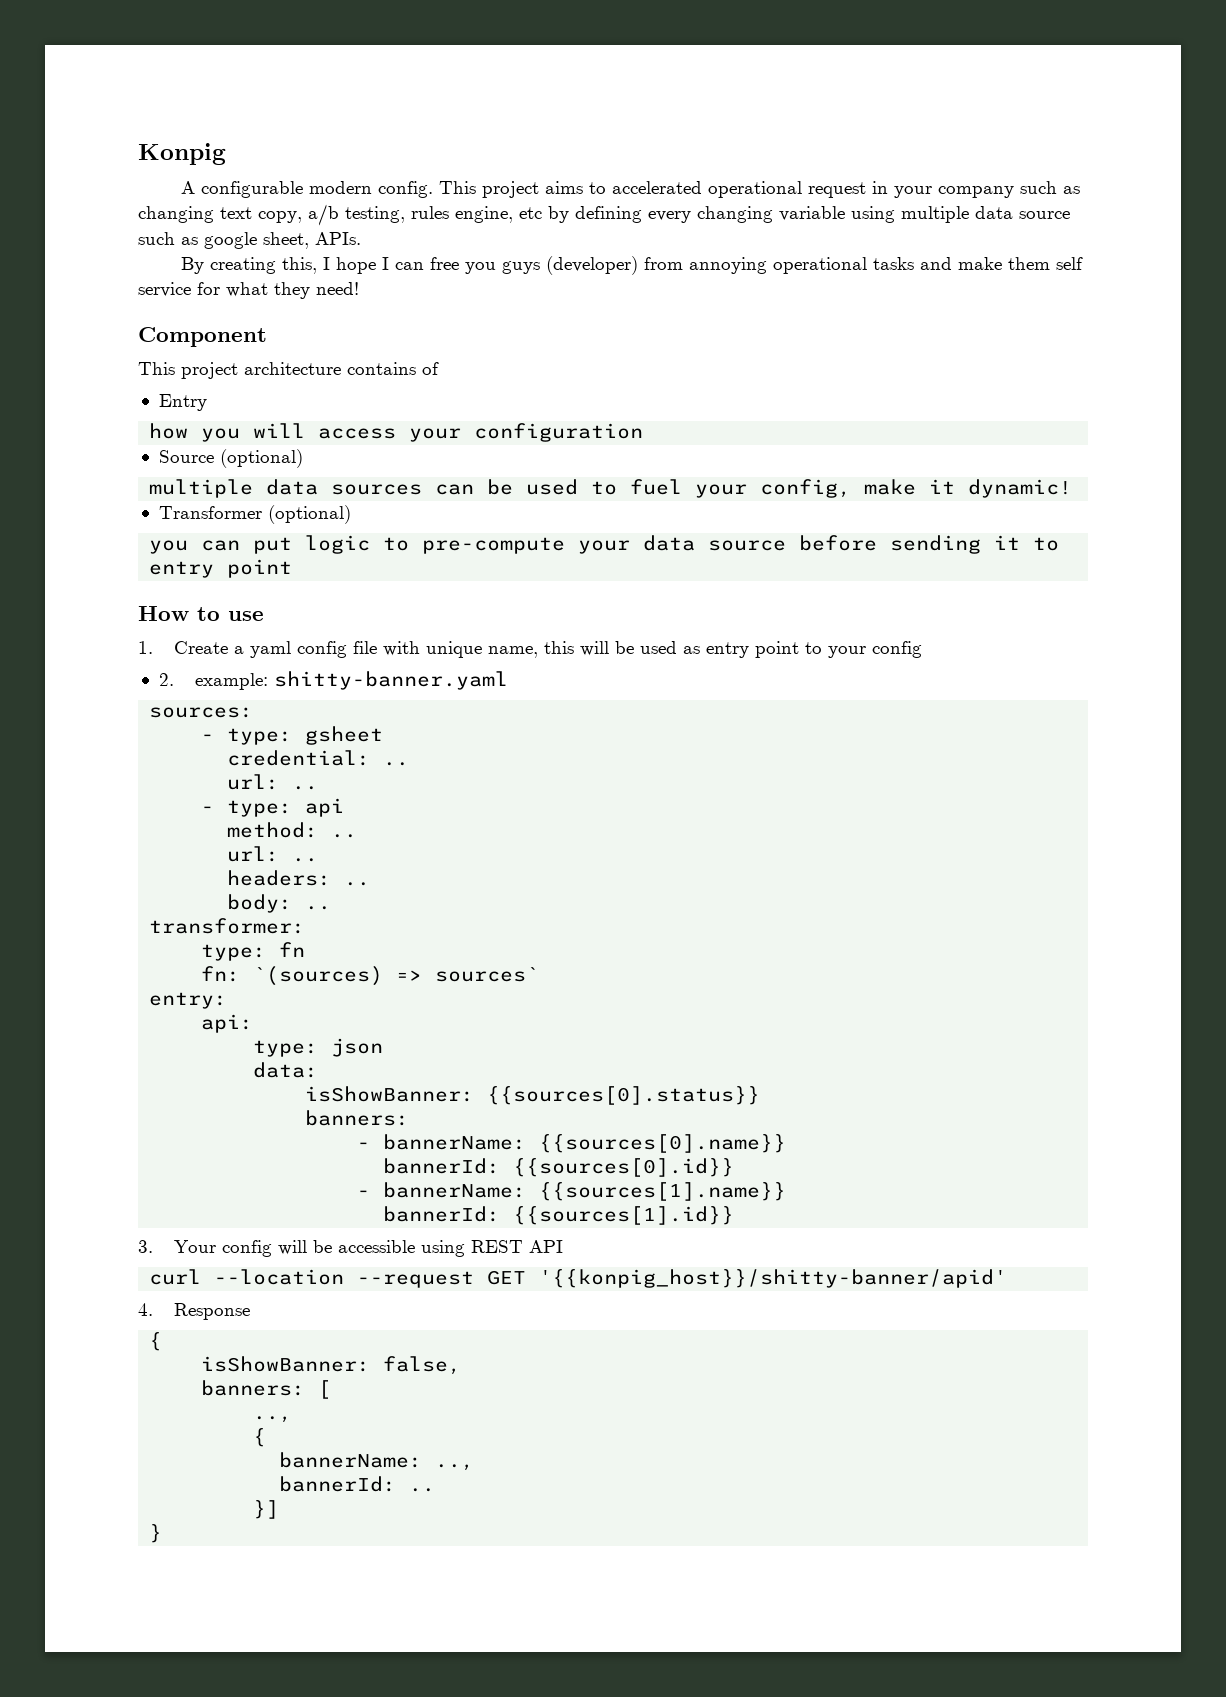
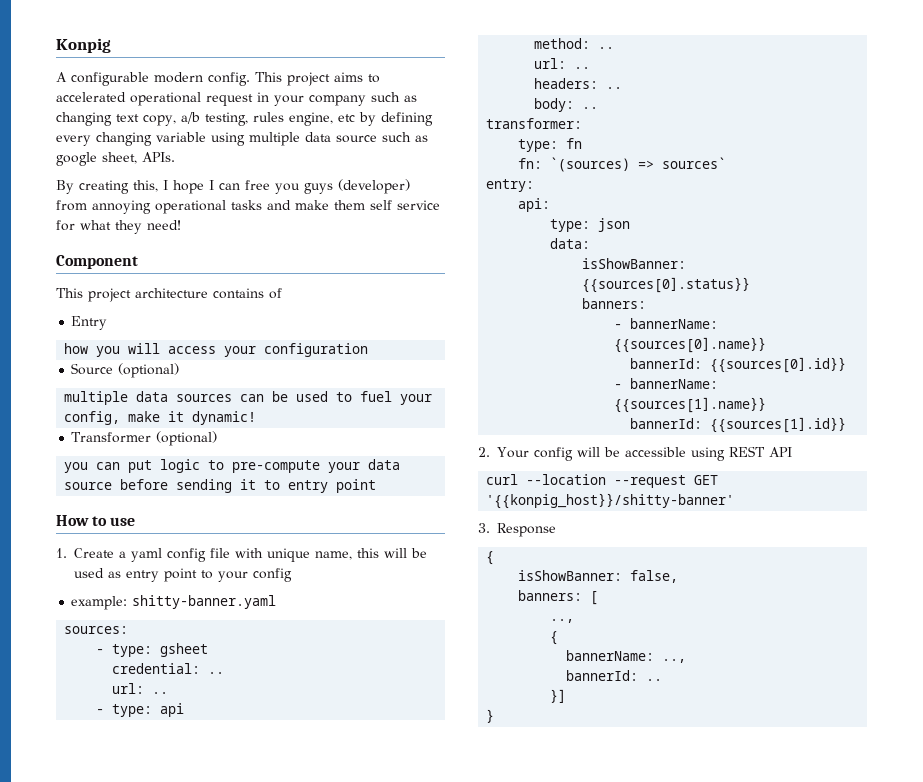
- 2. example: shitty-banner.yaml
+ example: shitty-banner.yaml
- 3. Your config will be accessible using REST API
+ 2. Your config will be accessible using REST API
- curl --location --request GET '{{konpig_host}}/shitty-banner/apid'
- 4. Response
+ curl --location --request GET '{{konpig_host}}/shitty-banner'
+ 3. Response

